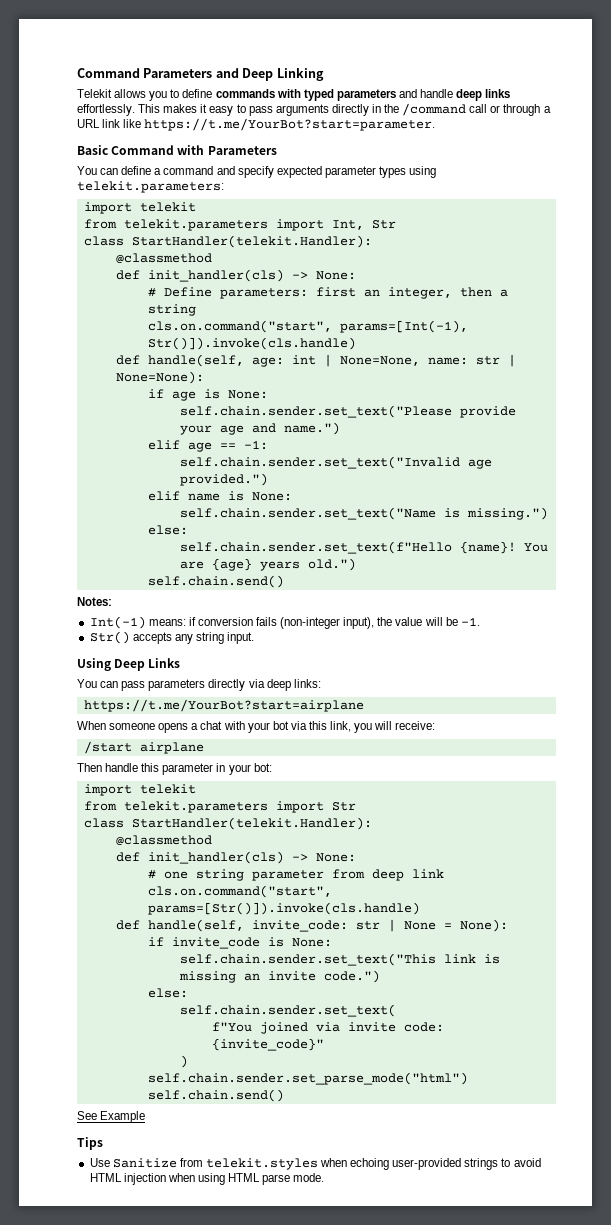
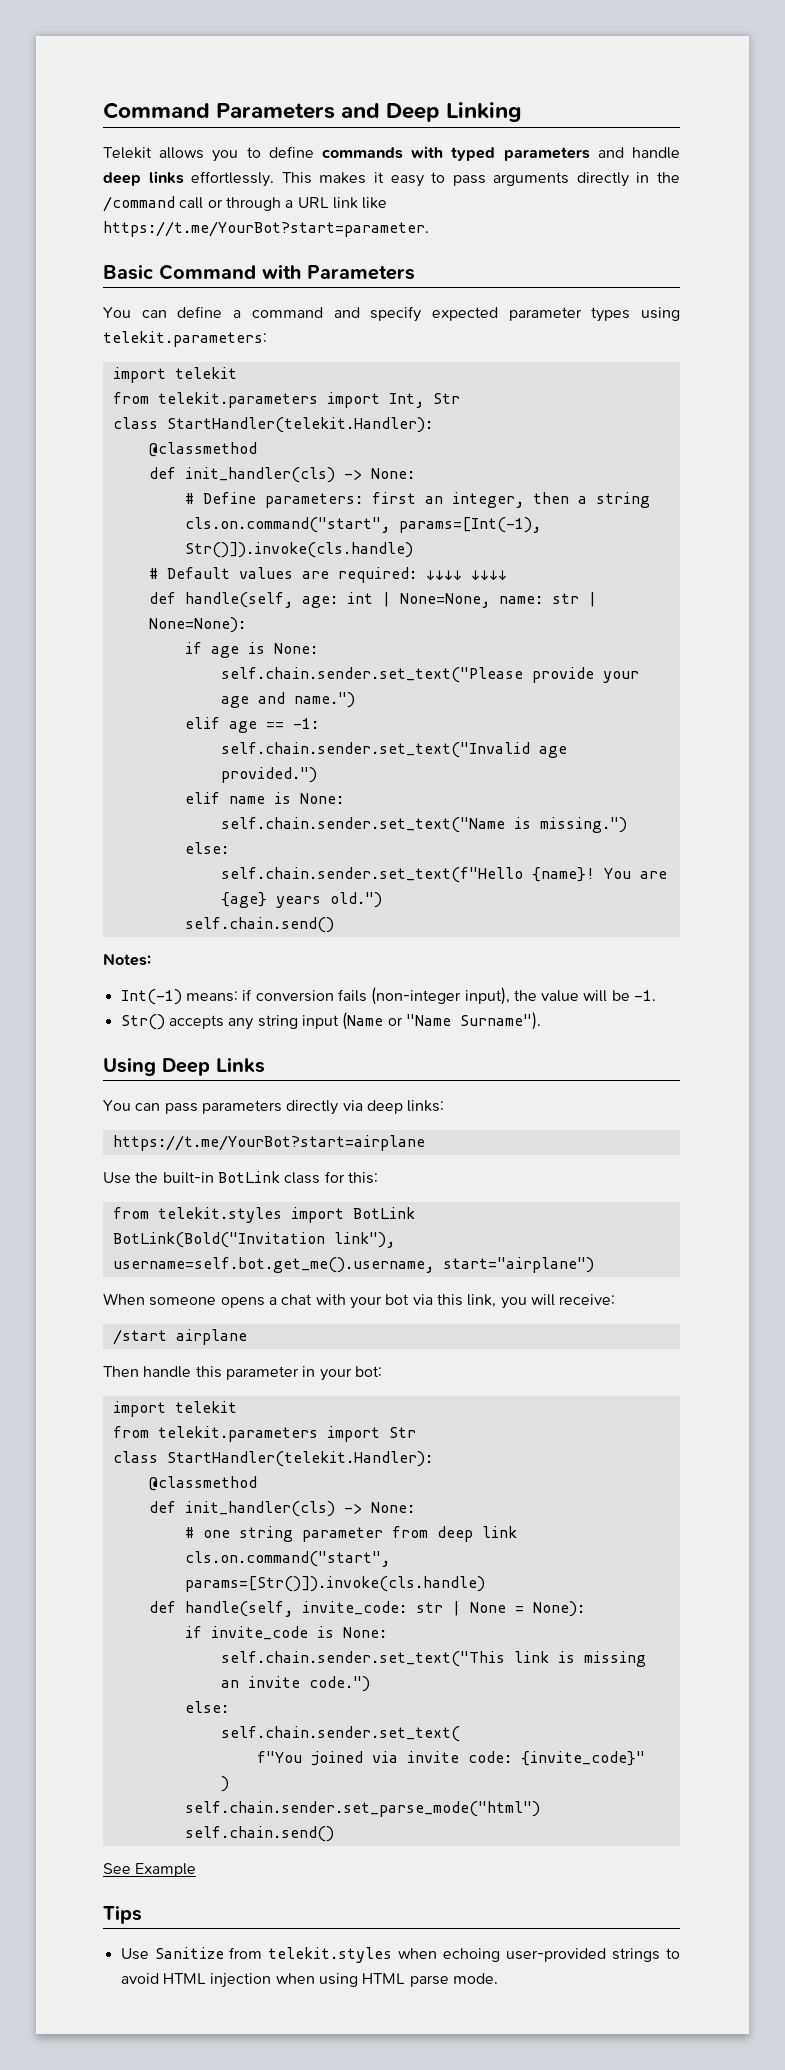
+ # Default values are required: ↓↓↓↓ ↓↓↓↓
- Str() accepts any string input.
+ Str() accepts any string input (Name or "Name Surname").
+ Use the built-in BotLink class for this:
+ from telekit.styles import BotLink
+ BotLink(Bold("Invitation link"), username=self.bot.get_me().username, start="airplane")

